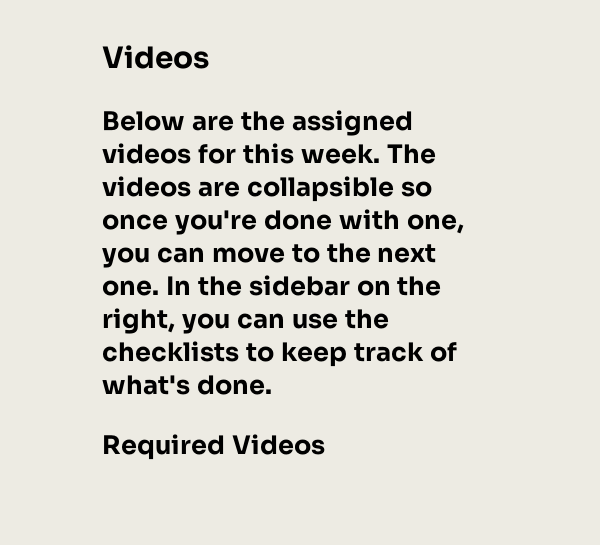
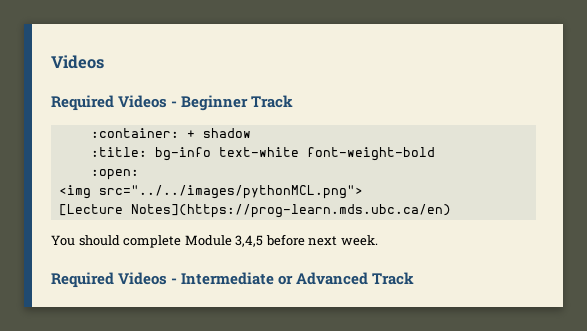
- Below are the assigned videos for this week. The videos are collapsible so once you're done with one, you can move to the next one. In the sidebar on the right, you can use the checklists to keep track of what's done.
- Required Videos
+ Required Videos - Beginner Track
+ :container: + shadow
+ :title: bg-info text-white font-weight-bold
+ :open:
+ <img src="../../images/pythonMCL.png">
+ [Lecture Notes](https://prog-learn.mds.ubc.ca/en)
+ You should complete Module 3,4,5 before next week.
+ Required Videos - Intermediate or Advanced Track

